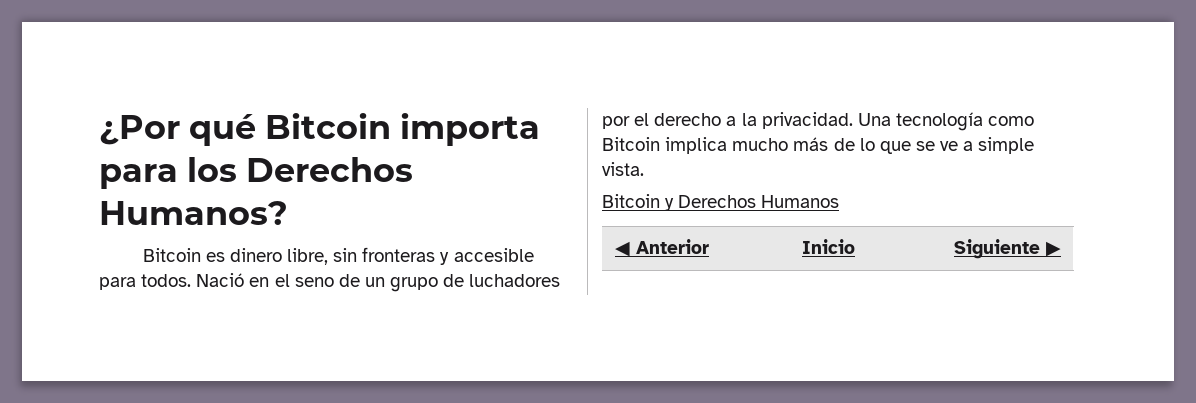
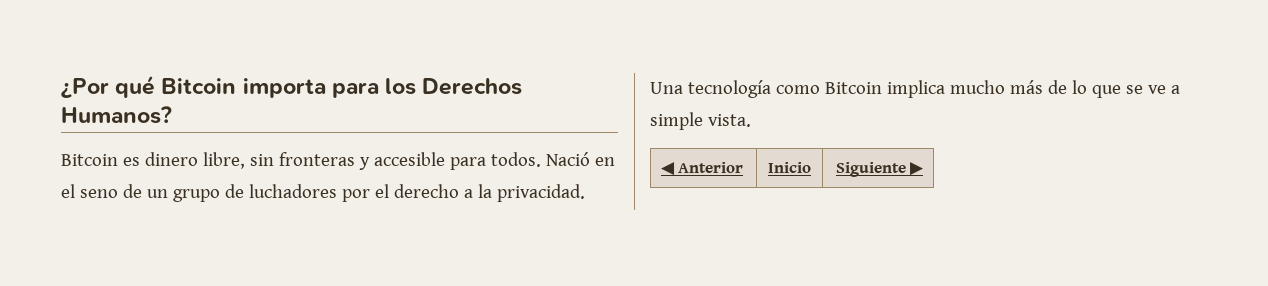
- Bitcoin y Derechos Humanos

